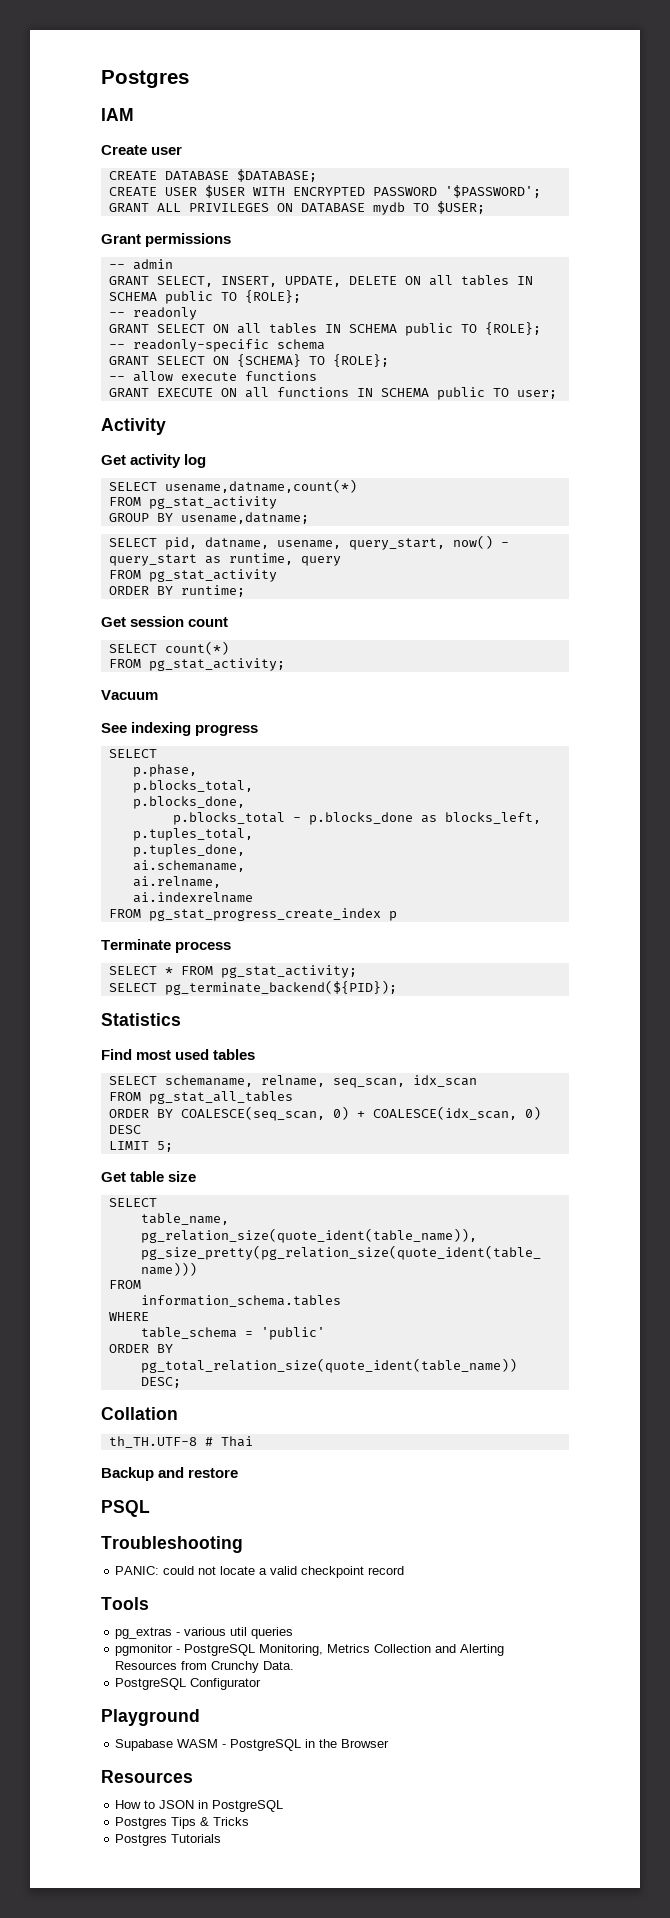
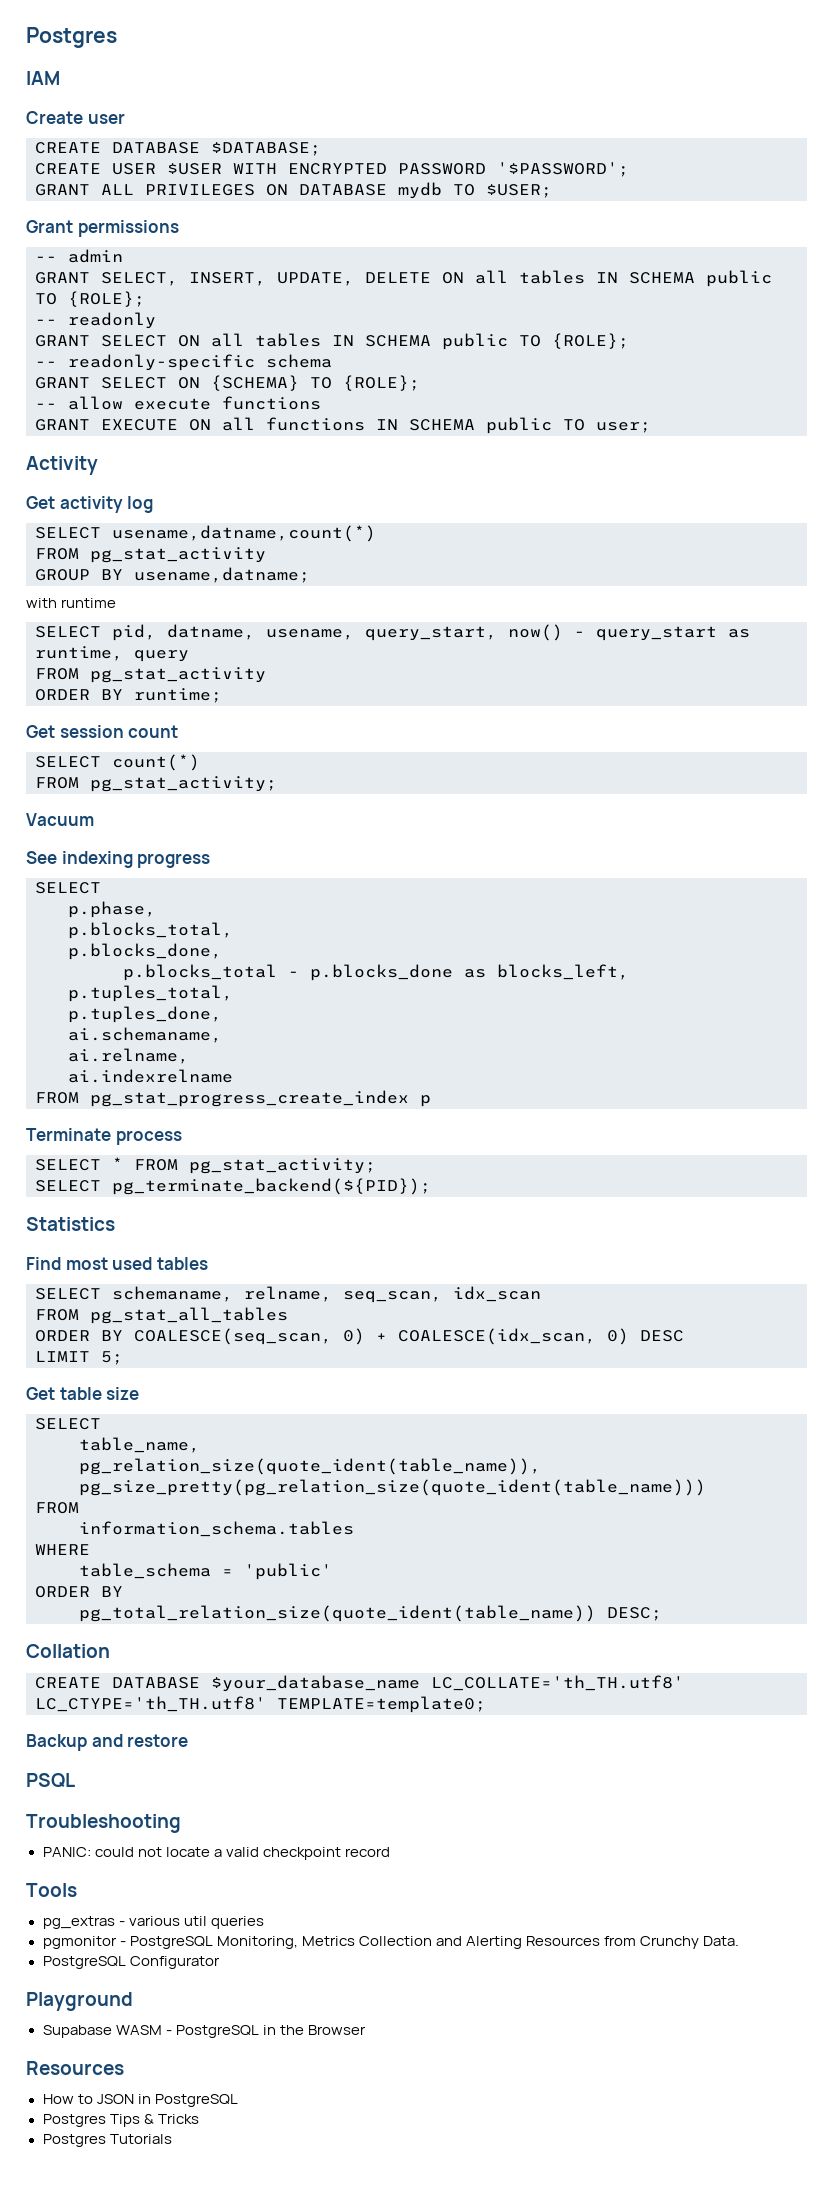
+ with runtime
- th_TH.UTF-8 # Thai
+ CREATE DATABASE $your_database_name LC_COLLATE='th_TH.utf8' LC_CTYPE='th_TH.utf8' TEMPLATE=template0;

